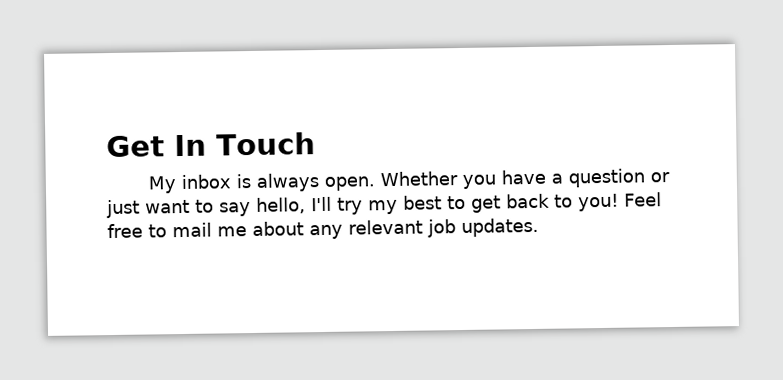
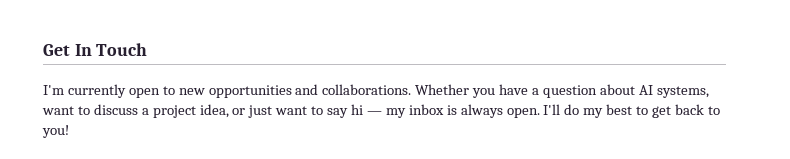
- My inbox is always open.
+ I'm currently open to new opportunities and collaborations.
- Whether you have a question or just want to say hello, I'll try my best to get back to you! Feel free to mail me about any relevant job updates.
+ Whether you have a question about AI systems, want to discuss a project idea, or just want to say hi — my inbox is always open. I'll do my best to get back to you!

